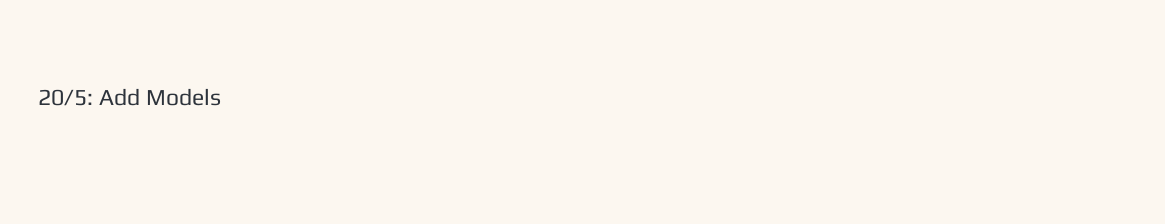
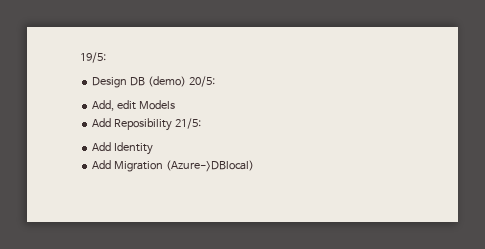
- 20/5: Add Models
+ 19/5:
+ Design DB (demo) 20/5:
+ Add, edit Models
+ Add Reposibility 21/5:
+ Add Identity
+ Add Migration (Azure->DBlocal)

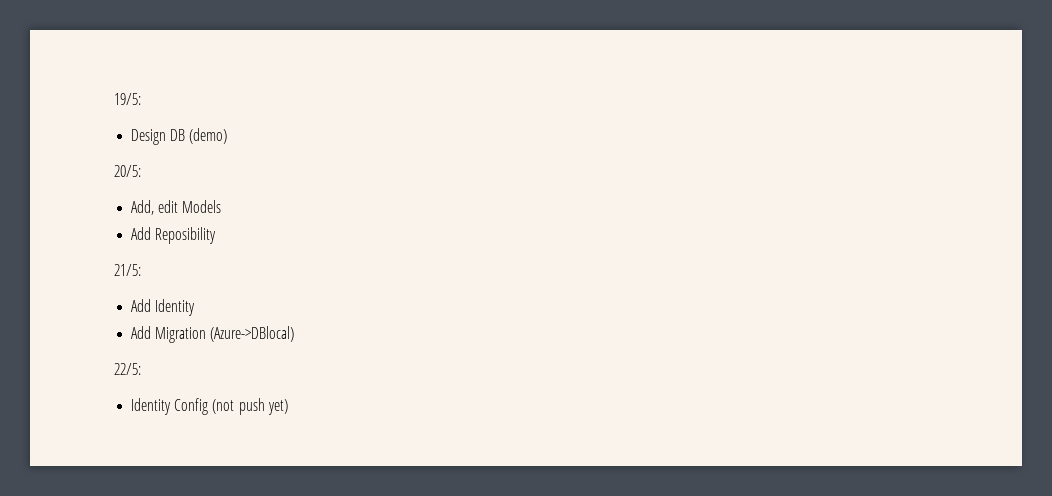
- Design DB (demo) 20/5:
+ Design DB (demo)
+ 20/5:
- Add Reposibility 21/5:
+ Add Reposibility
+ 21/5:
+ 22/5:
+ Identity Config (not push yet)

